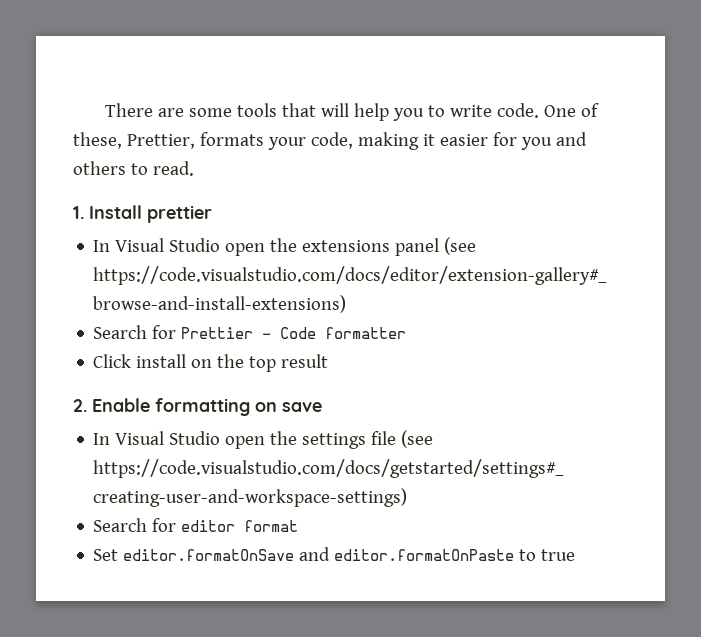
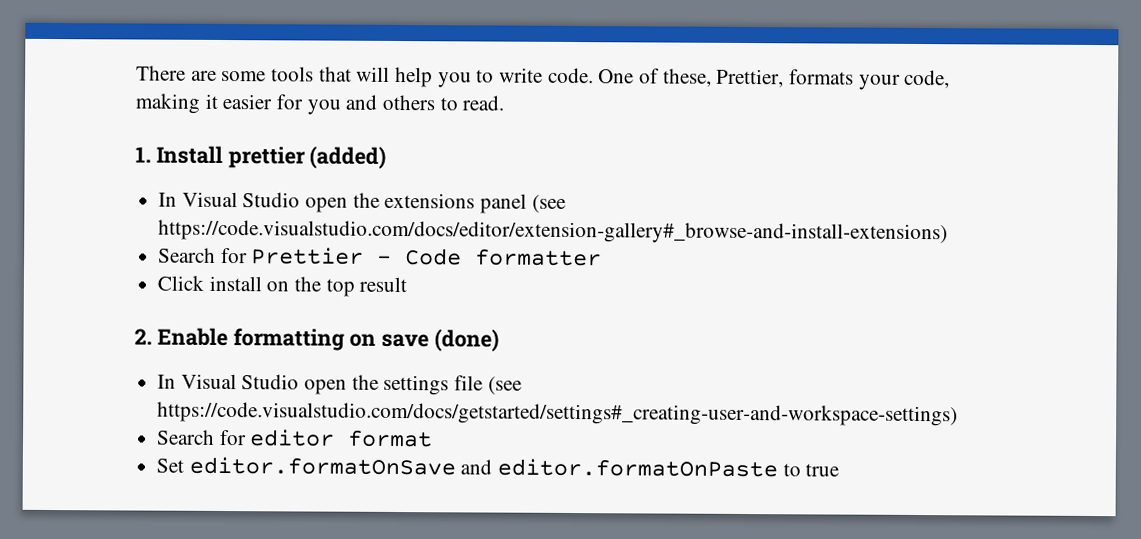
- 1. Install prettier
+ 1. Install prettier (added)
- 2. Enable formatting on save
+ 2. Enable formatting on save (done)

